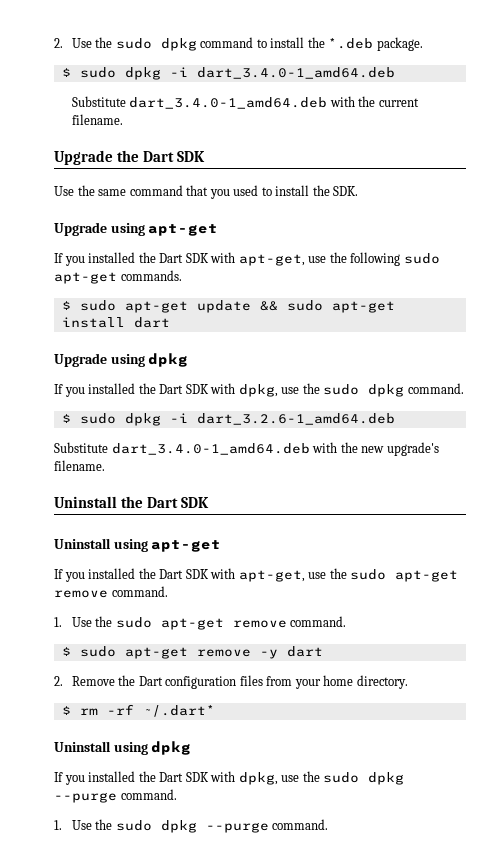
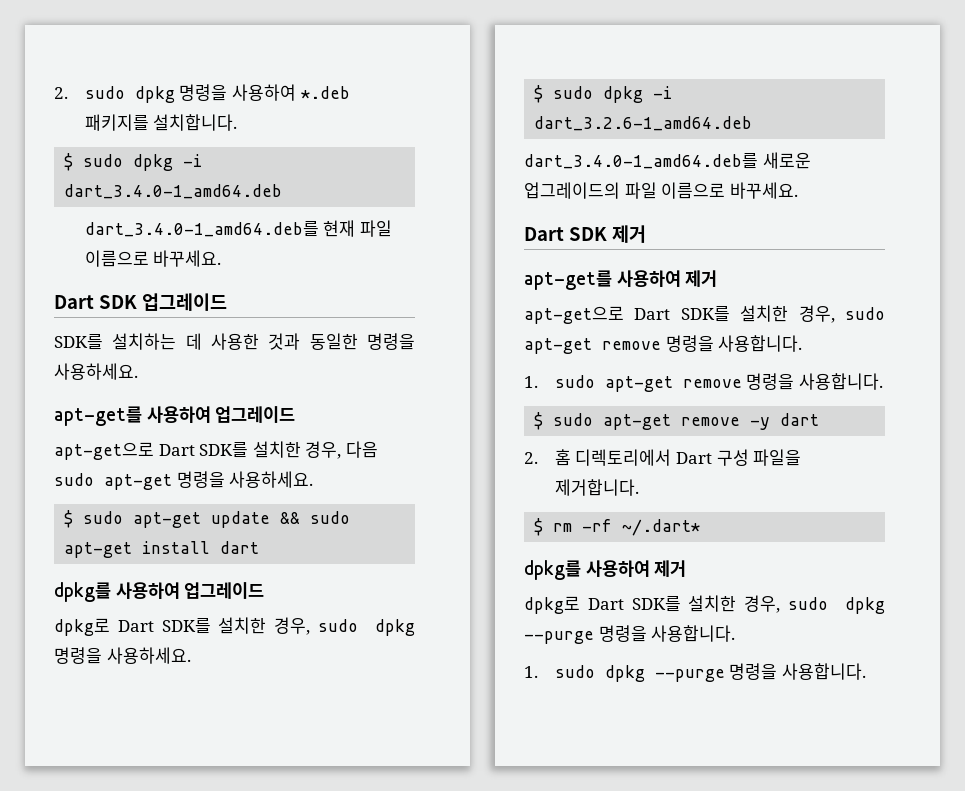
- 2. Use the sudo dpkg command to install the *.deb package.
+ 2. sudo dpkg 명령을 사용하여 *.deb 패키지를 설치합니다.
- Substitute dart_3.4.0-1_amd64.deb with the current filename.
- Upgrade the Dart SDK
- Use the same command that you used to install the SDK.
- Upgrade using apt-get
- If you installed the Dart SDK with apt-get, use the following sudo apt-get commands.
+ dart_3.4.0-1_amd64.deb를 현재 파일 이름으로 바꾸세요.
+ Dart SDK 업그레이드
+ SDK를 설치하는 데 사용한 것과 동일한 명령을 사용하세요.
+ apt-get를 사용하여 업그레이드
+ apt-get으로 Dart SDK를 설치한 경우, 다음 sudo apt-get 명령을 사용하세요.
- Upgrade using dpkg
- If you installed the Dart SDK with dpkg, use the sudo dpkg command.
+ dpkg를 사용하여 업그레이드
+ dpkg로 Dart SDK를 설치한 경우, sudo dpkg 명령을 사용하세요.
- Substitute dart_3.4.0-1_amd64.deb with the new upgrade's filename.
- Uninstall the Dart SDK
- Uninstall using apt-get
- If you installed the Dart SDK with apt-get, use the sudo apt-get remove command.
- 1. Use the sudo apt-get remove command.
+ dart_3.4.0-1_amd64.deb를 새로운 업그레이드의 파일 이름으로 바꾸세요.
+ Dart SDK 제거
+ apt-get를 사용하여 제거
+ apt-get으로 Dart SDK를 설치한 경우, sudo apt-get remove 명령을 사용합니다.
+ 1. sudo apt-get remove 명령을 사용합니다.
- 2. Remove the Dart configuration files from your home directory.
+ 2. 홈 디렉토리에서 Dart 구성 파일을 제거합니다.
  $ rm -rf ~/.dart*
- Uninstall using dpkg
- If you installed the Dart SDK with dpkg, use the sudo dpkg --purge command.
- 1. Use the sudo dpkg --purge command.
+ dpkg를 사용하여 제거
+ dpkg로 Dart SDK를 설치한 경우, sudo dpkg --purge 명령을 사용합니다.
+ 1. sudo dpkg --purge 명령을 사용합니다.

